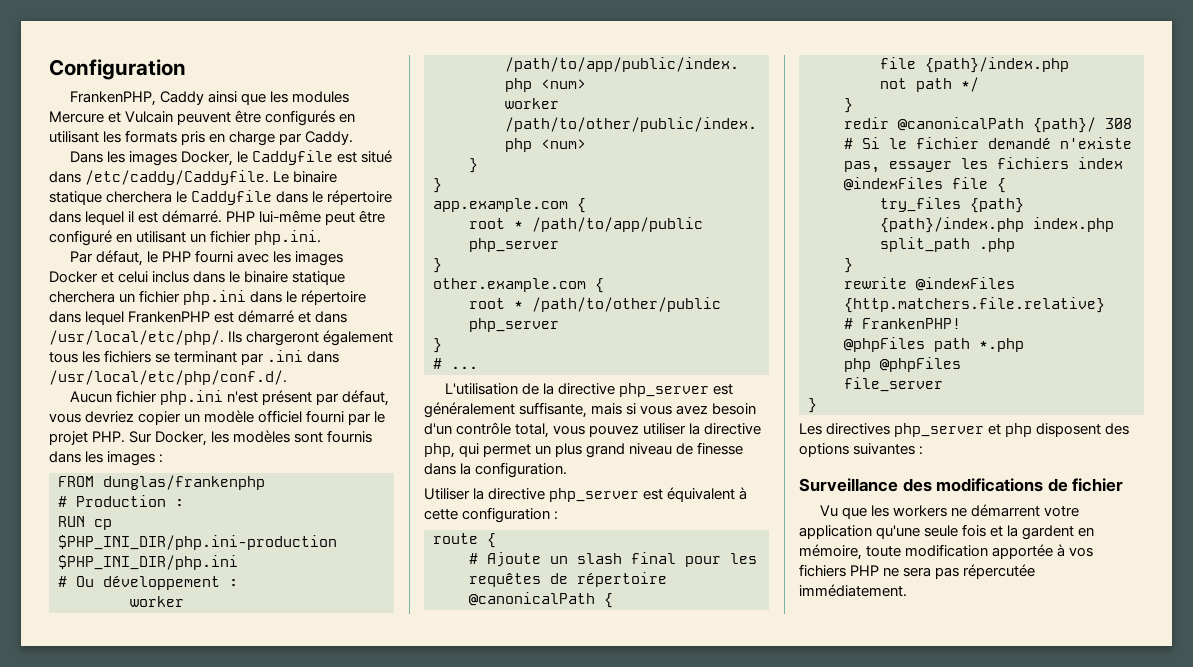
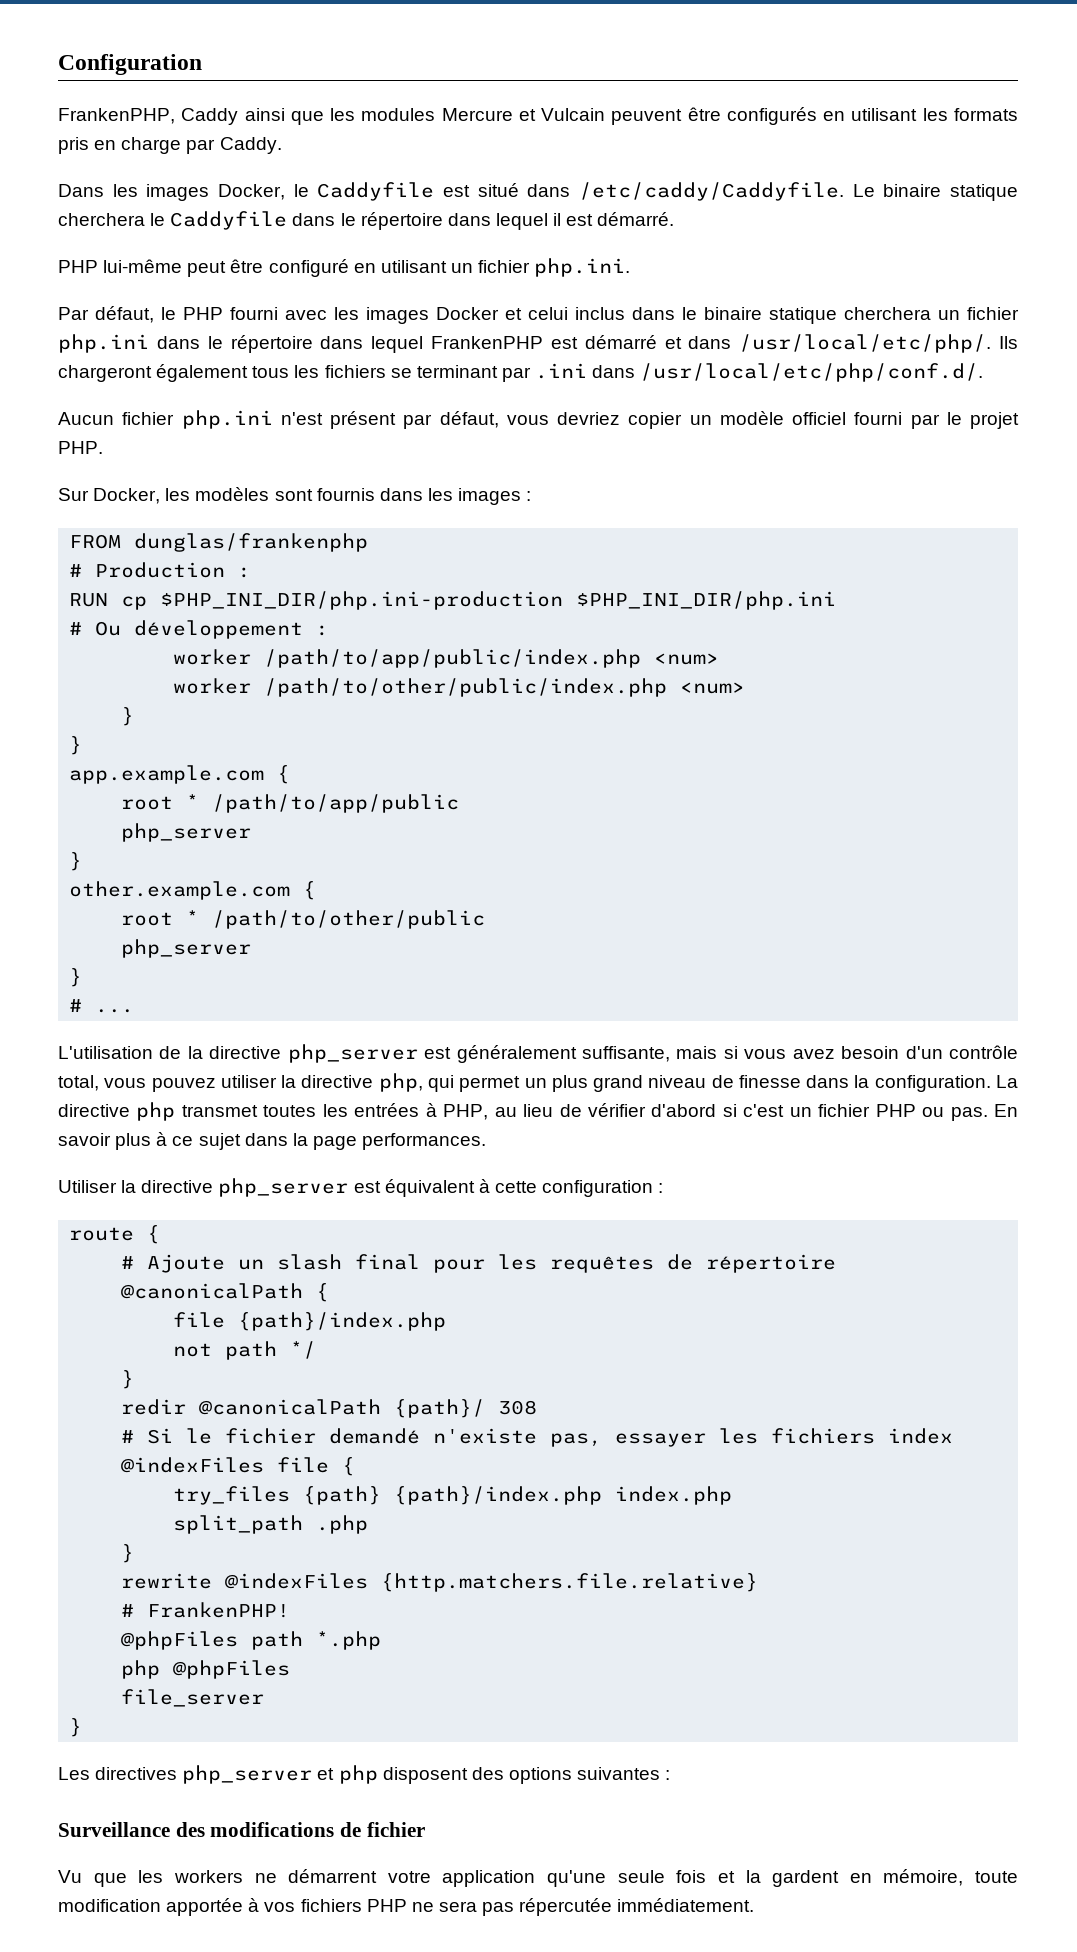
- Le binaire statique cherchera le Caddyfile dans le répertoire dans lequel il est démarré. PHP lui-même peut être configuré en utilisant un fichier php.ini.
+ Le binaire statique cherchera le Caddyfile dans le répertoire dans lequel il est démarré.
+ PHP lui-même peut être configuré en utilisant un fichier php.ini.
- Aucun fichier php.ini n'est présent par défaut, vous devriez copier un modèle officiel fourni par le projet PHP. Sur Docker, les modèles sont fournis dans les images :
+ Aucun fichier php.ini n'est présent par défaut, vous devriez copier un modèle officiel fourni par le projet PHP.
+ Sur Docker, les modèles sont fournis dans les images :
+ La directive php transmet toutes les entrées à PHP, au lieu de vérifier d'abord si c'est un fichier PHP ou pas. En savoir plus à ce sujet dans la page performances.

